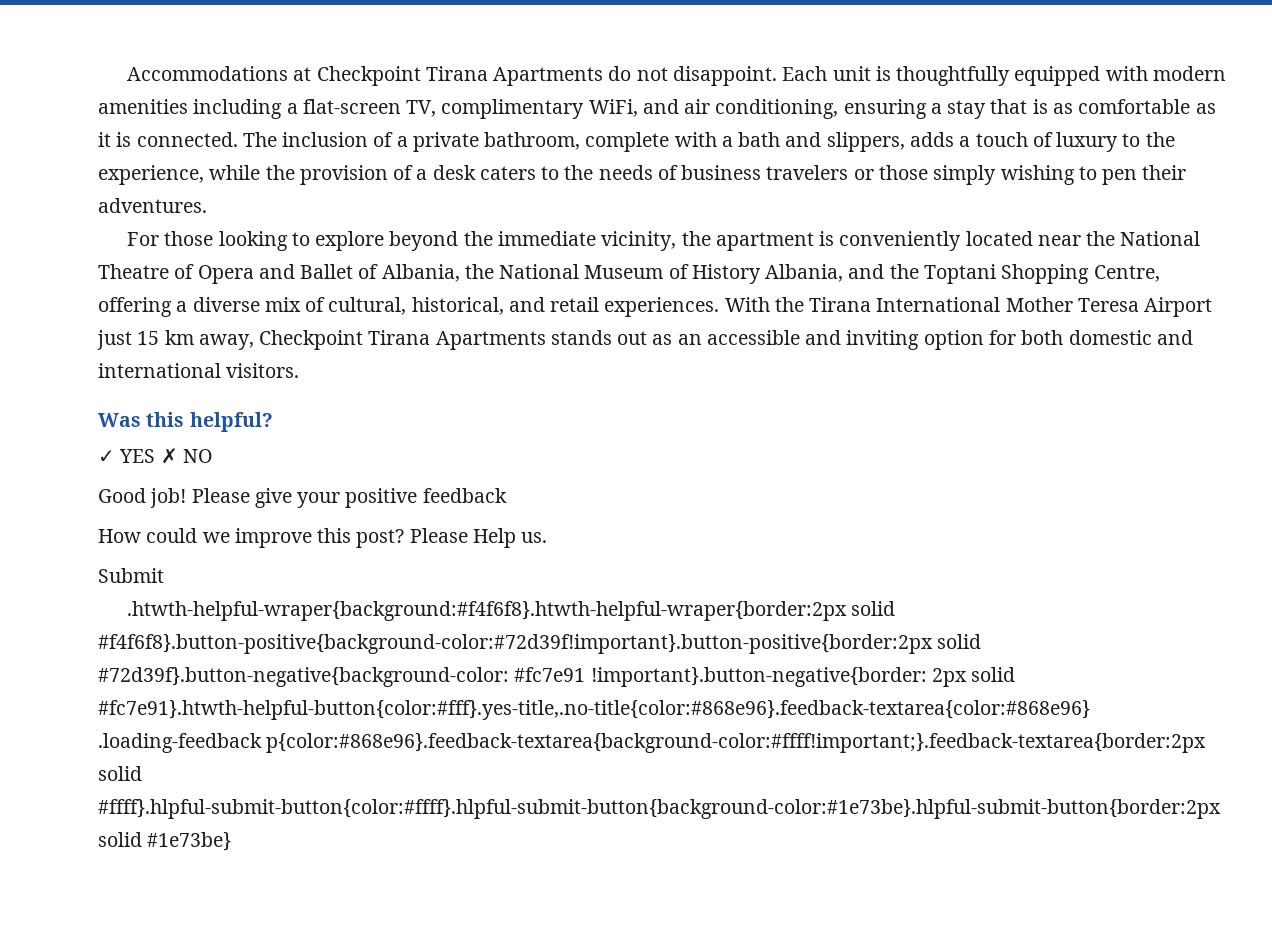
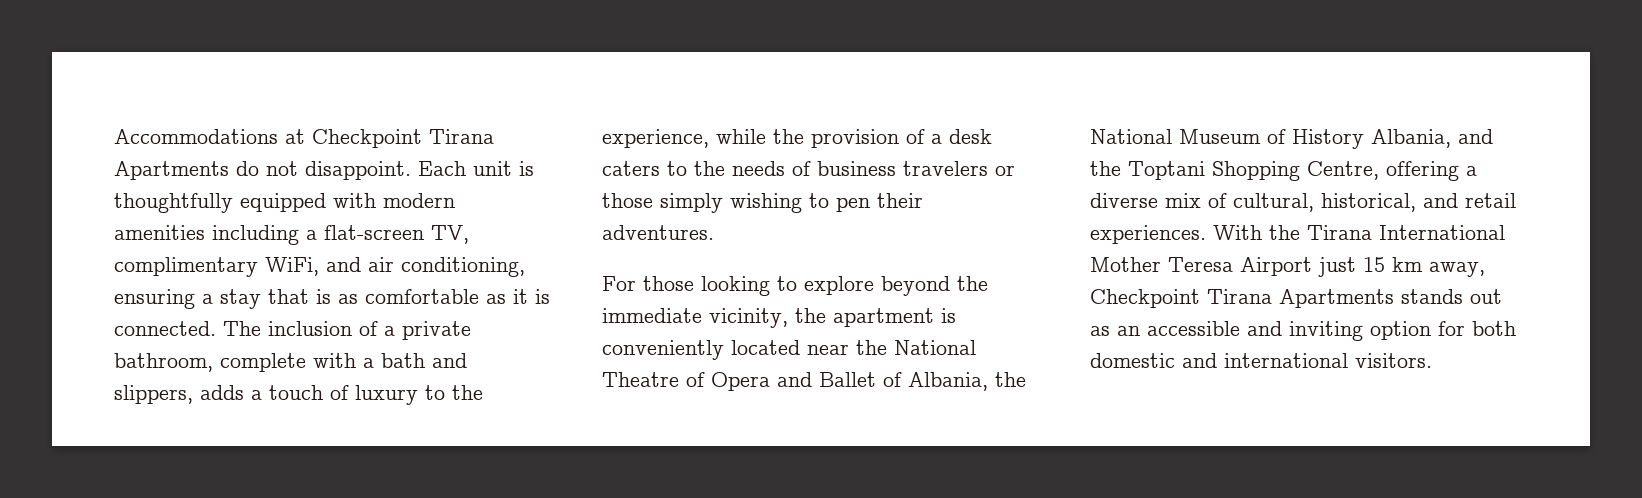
- Was this helpful?
- ✓ YES ✗ NO
- Good job! Please give your positive feedback
- How could we improve this post? Please Help us.
- Submit
- .htwth-helpful-wraper{background:#f4f6f8}.htwth-helpful-wraper{border:2px solid #f4f6f8}.button-positive{background-color:#72d39f!important}.button-positive{border:2px solid #72d39f}.button-negative{background-color: #fc7e91 !important}.button-negative{border: 2px solid #fc7e91}.htwth-helpful-button{color:#fff}.yes-title,.no-title{color:#868e96}.feedback-textarea{color:#868e96} .loading-feedback p{color:#868e96}.feedback-textarea{background-color:#ffff!important;}.feedback-textarea{border:2px solid #ffff}.hlpful-submit-button{color:#ffff}.hlpful-submit-button{background-color:#1e73be}.hlpful-submit-button{border:2px solid #1e73be}

